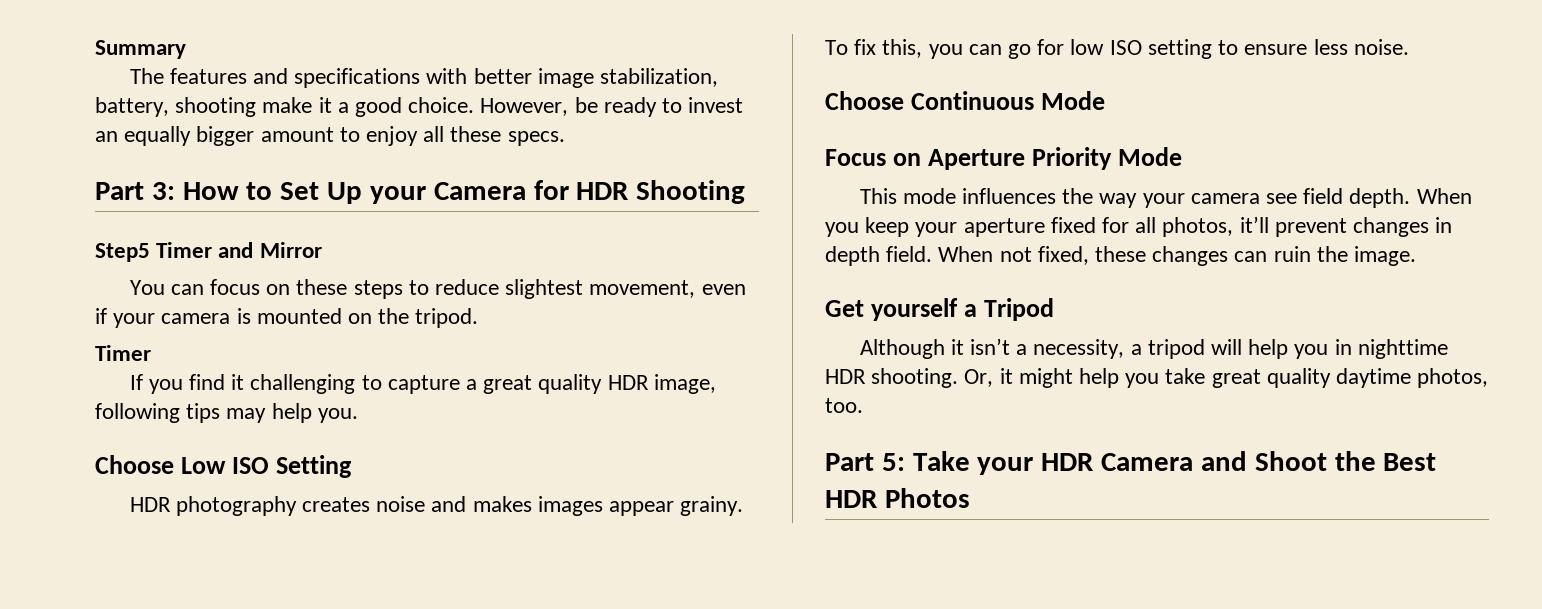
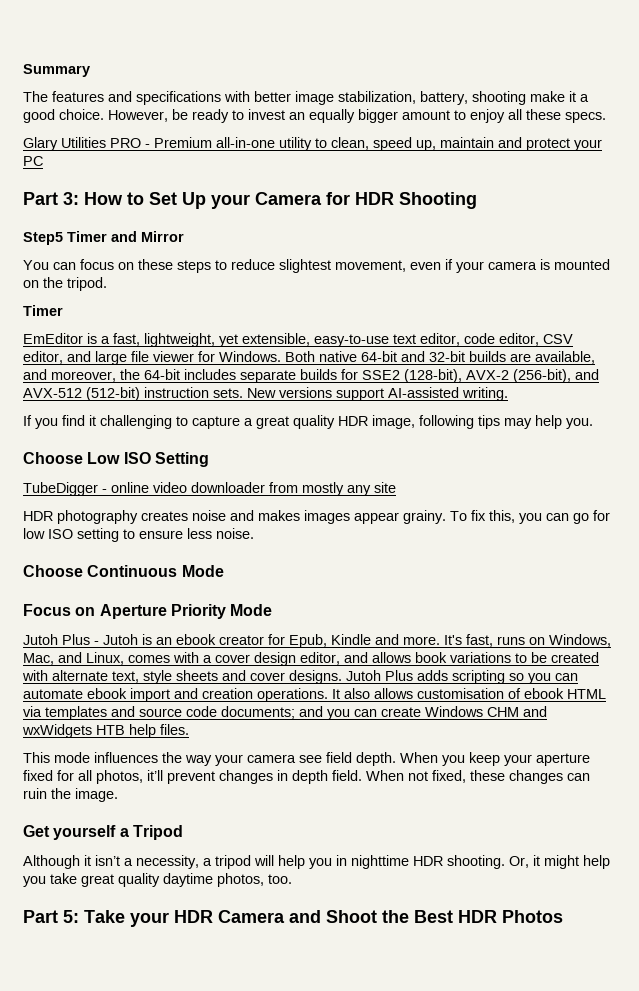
+ Glary Utilities PRO - Premium all-in-one utility to clean, speed up, maintain and protect your PC
+ EmEditor is a fast, lightweight, yet extensible, easy-to-use text editor, code editor, CSV editor, and large file viewer for Windows. Both native 64-bit and 32-bit builds are available, and moreover, the 64-bit includes separate builds for SSE2 (128-bit), AVX-2 (256-bit), and AVX-512 (512-bit) instruction sets. New versions support AI-assisted writing.
+ TubeDigger - online video downloader from mostly any site
+ Jutoh Plus - Jutoh is an ebook creator for Epub, Kindle and more. It's fast, runs on Windows, Mac, and Linux, comes with a cover design editor, and allows book variations to be created with alternate text, style sheets and cover designs. Jutoh Plus adds scripting so you can automate ebook import and creation operations. It also allows customisation of ebook HTML via templates and source code documents; and you can create Windows CHM and wxWidgets HTB help files.

